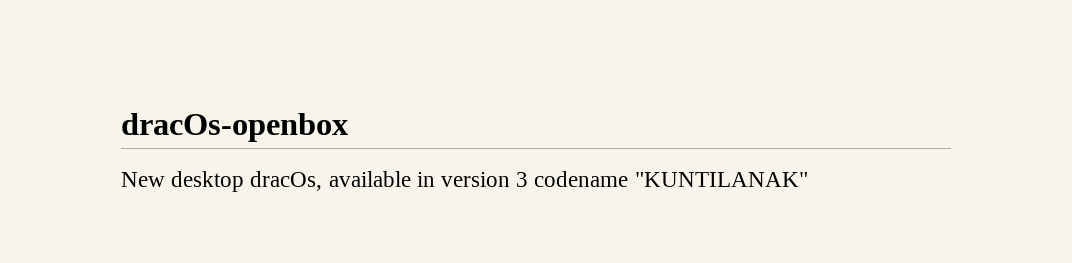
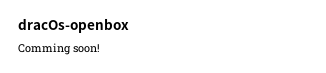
- New desktop dracOs, available in version 3 codename "KUNTILANAK"
+ Comming soon!

